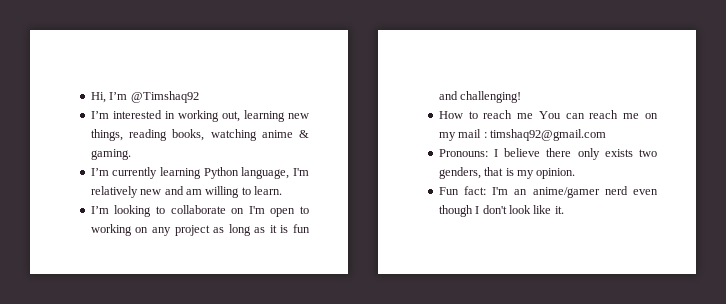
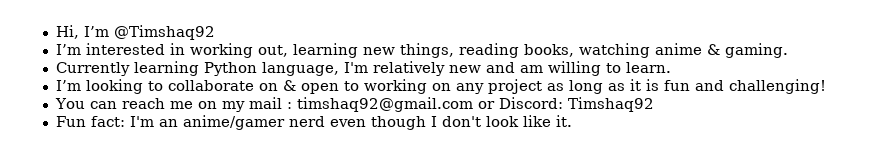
- I’m currently learning Python language, I'm relatively new and am willing to learn.
+ Currently learning Python language, I'm relatively new and am willing to learn.
- I’m looking to collaborate on I'm open to working on any project as long as it is fun and challenging!
+ I’m looking to collaborate on & open to working on any project as long as it is fun and challenging!
- How to reach me You can reach me on my mail : timshaq92@gmail.com
- Pronouns: I believe there only exists two genders, that is my opinion.
+ You can reach me on my mail : timshaq92@gmail.com or Discord: Timshaq92

